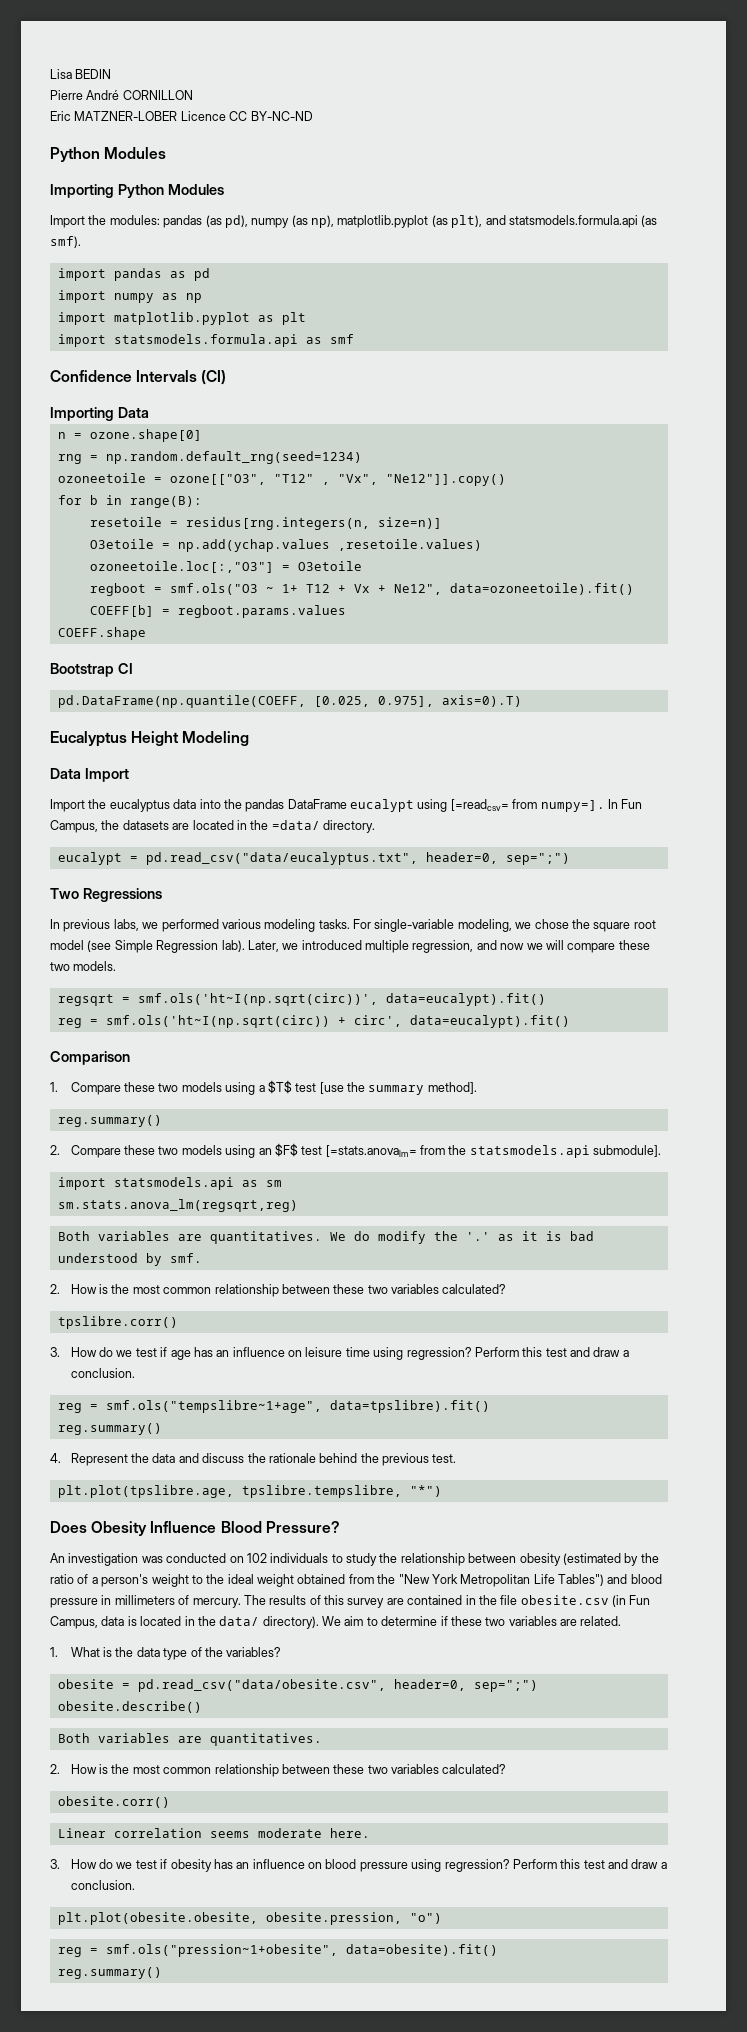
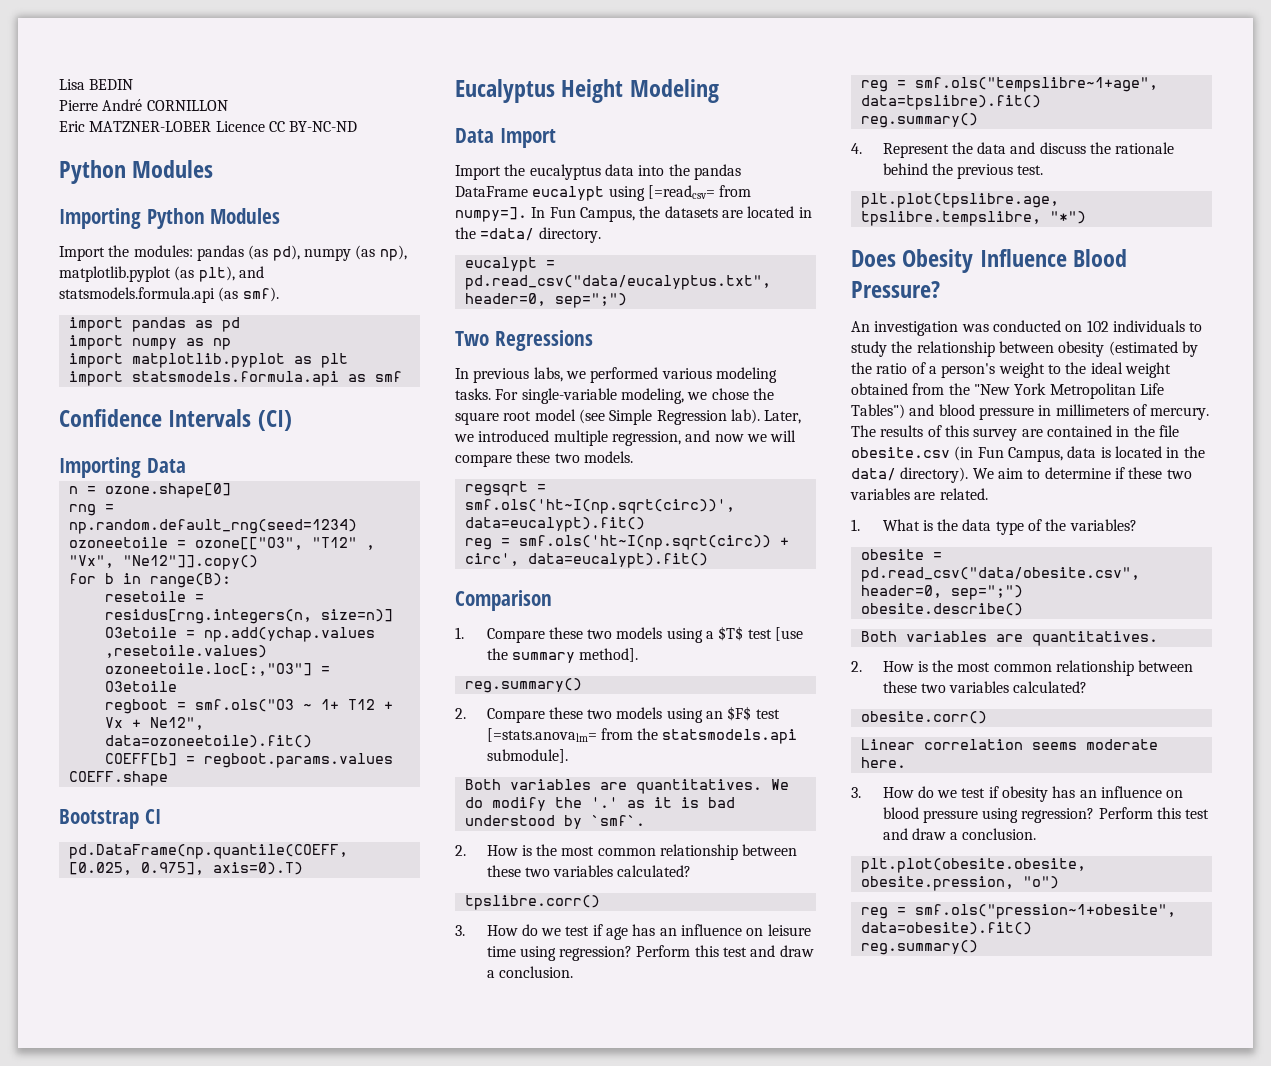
- import statsmodels.api as sm
- sm.stats.anova_lm(regsqrt,reg)
- We do modify the '.' as it is bad understood by smf.
+ We do modify the '.' as it is bad understood by `smf`.

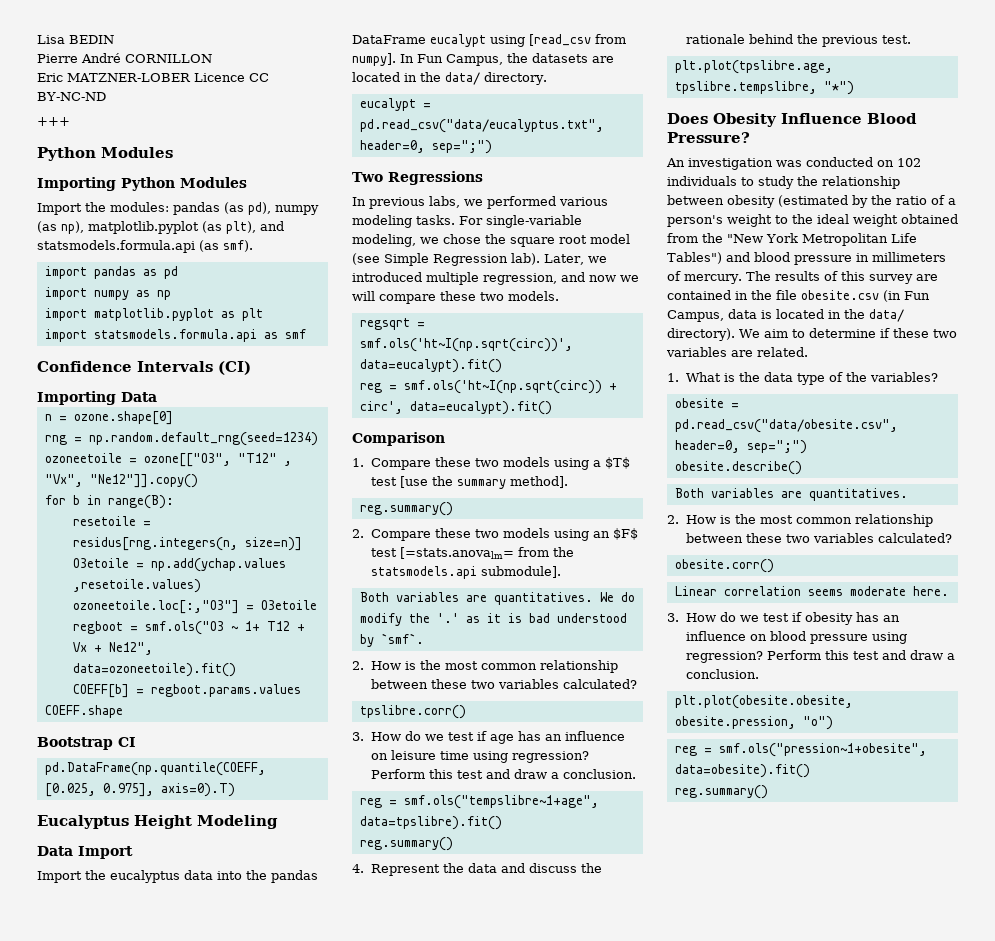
+ +++
- Import the eucalyptus data into the pandas DataFrame eucalypt using [=readcsv= from numpy=].
+ Import the eucalyptus data into the pandas DataFrame eucalypt using [read_csv from numpy].
- In Fun Campus, the datasets are located in the =data/ directory.
+ In Fun Campus, the datasets are located in the data/ directory.

